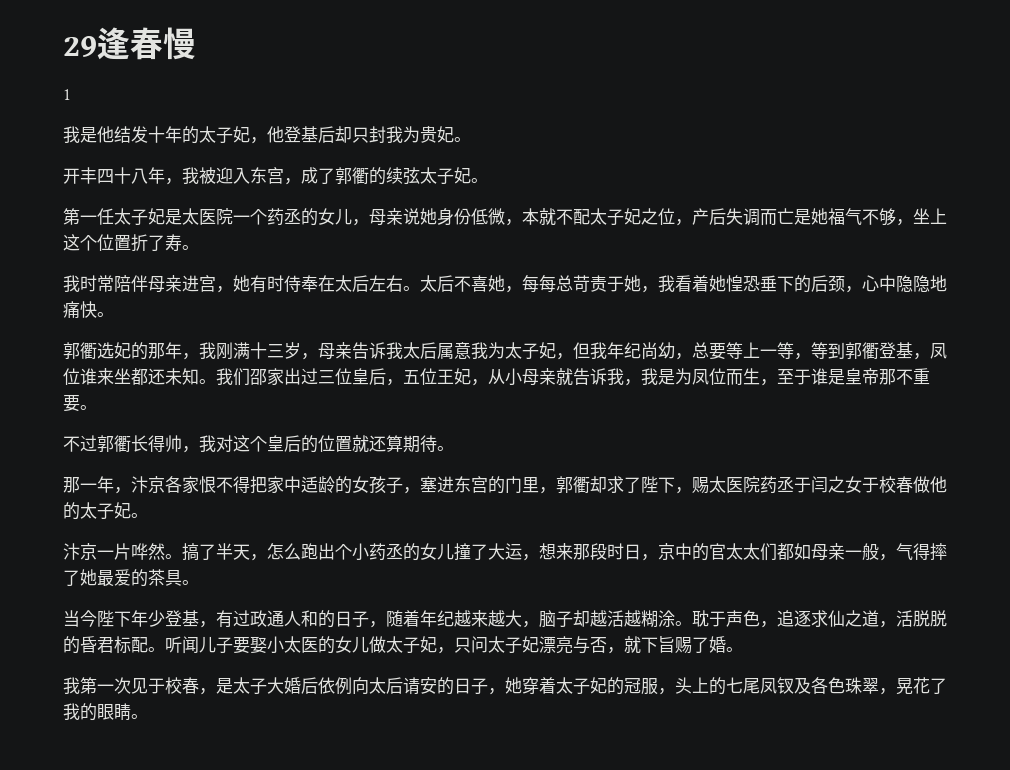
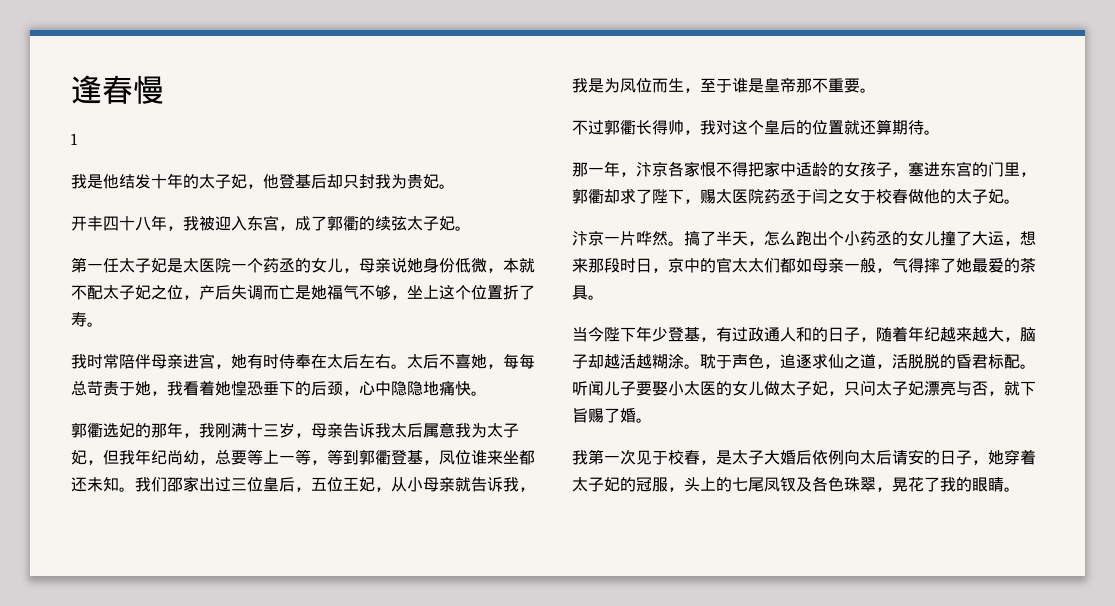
- 29逢春慢
+ 逢春慢

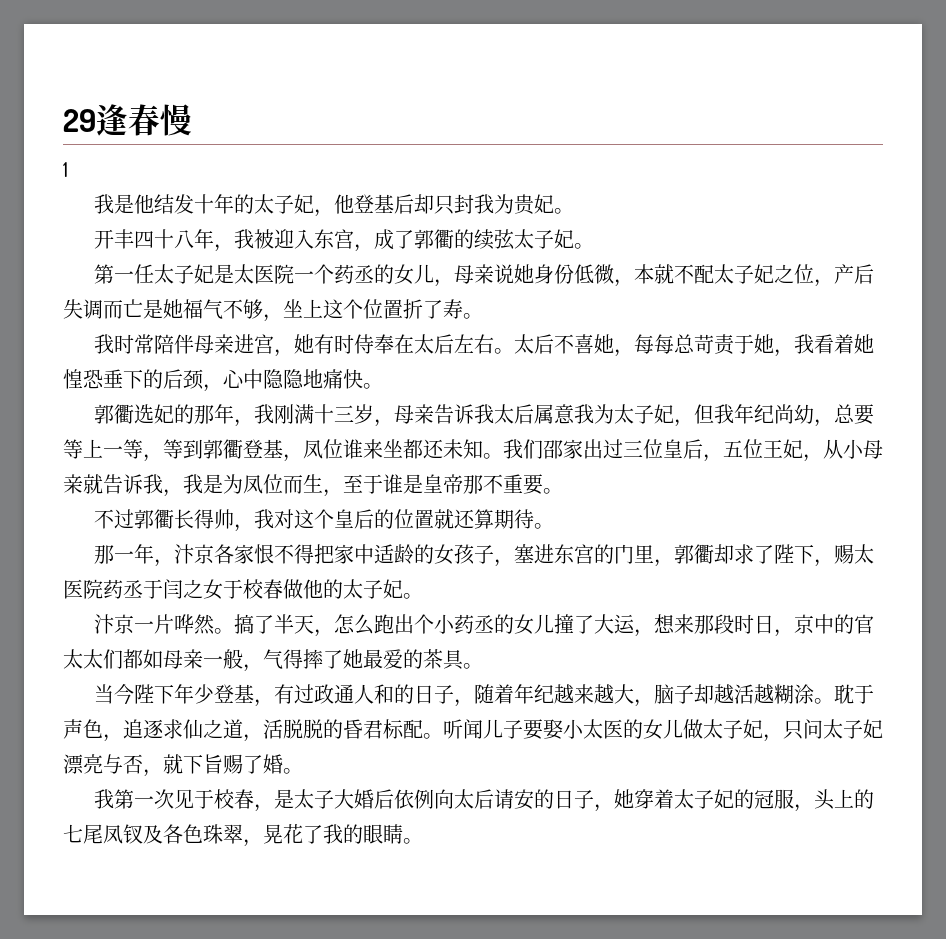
- 逢春慢
+ 29逢春慢

